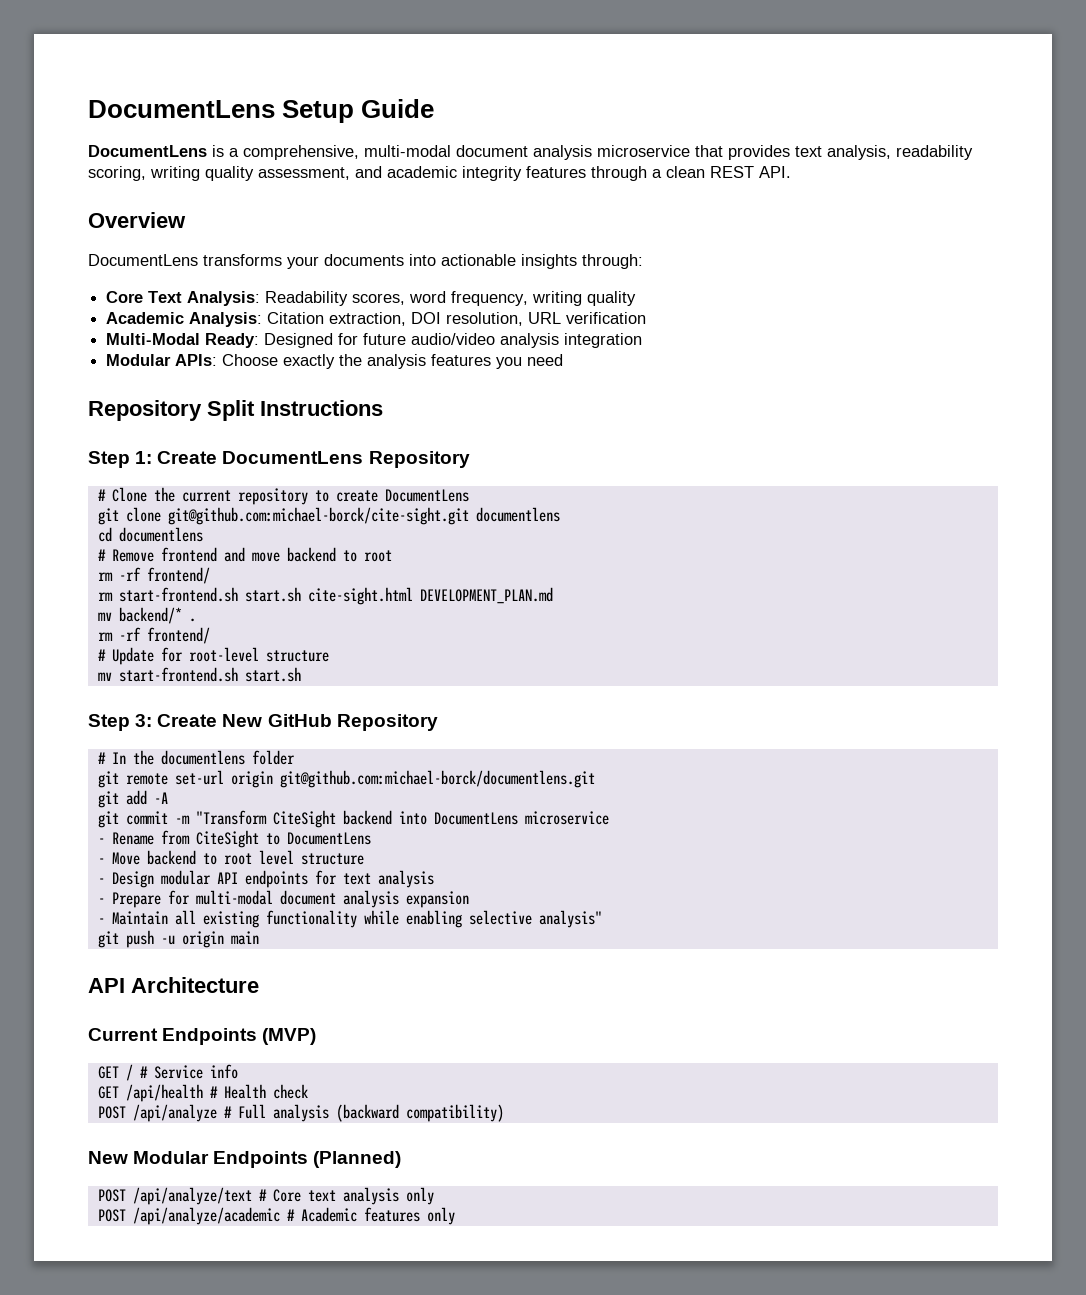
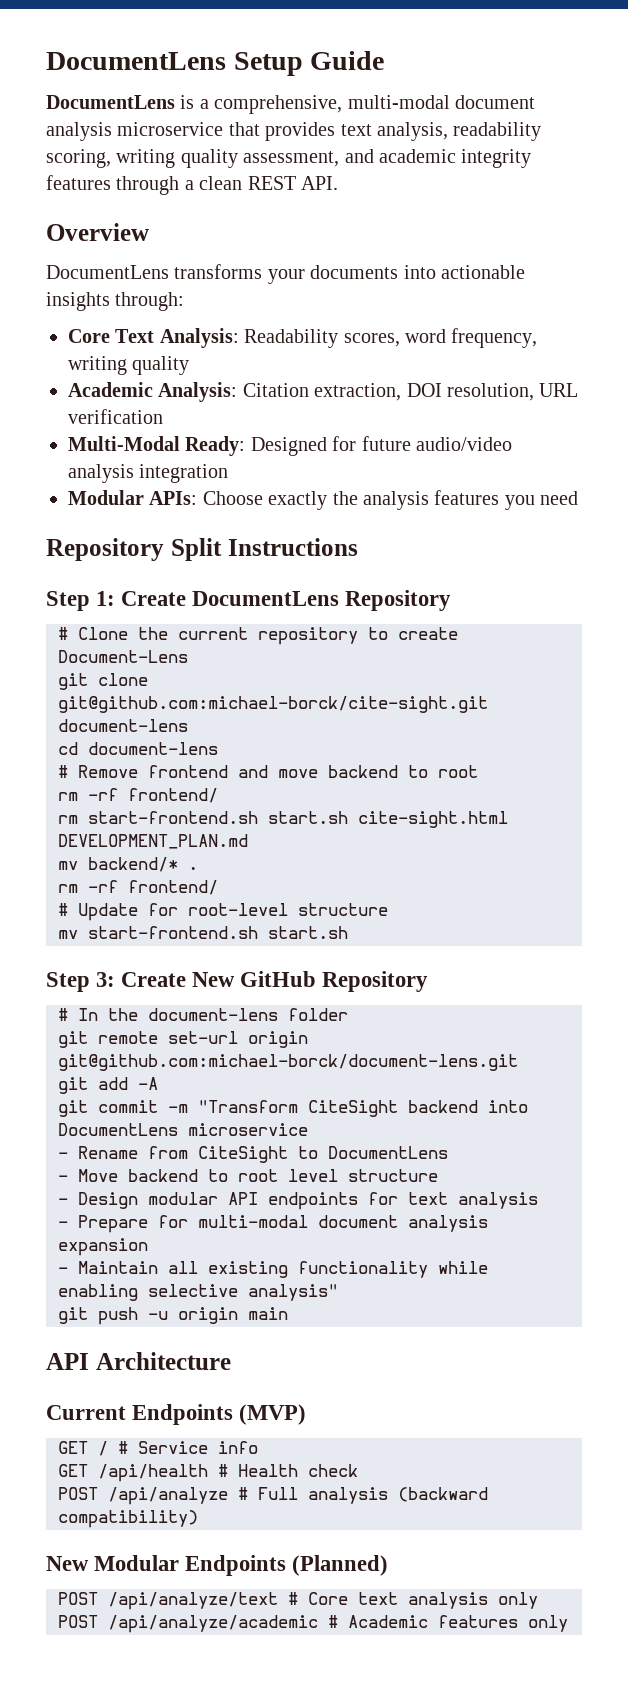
- # Clone the current repository to create DocumentLens
+ # Clone the current repository to create Document-Lens
- git clone git@github.com:michael-borck/cite-sight.git documentlens
+ git clone git@github.com:michael-borck/cite-sight.git document-lens
- cd documentlens
+ cd document-lens
- # In the documentlens folder
+ # In the document-lens folder
- git remote set-url origin git@github.com:michael-borck/documentlens.git
+ git remote set-url origin git@github.com:michael-borck/document-lens.git

